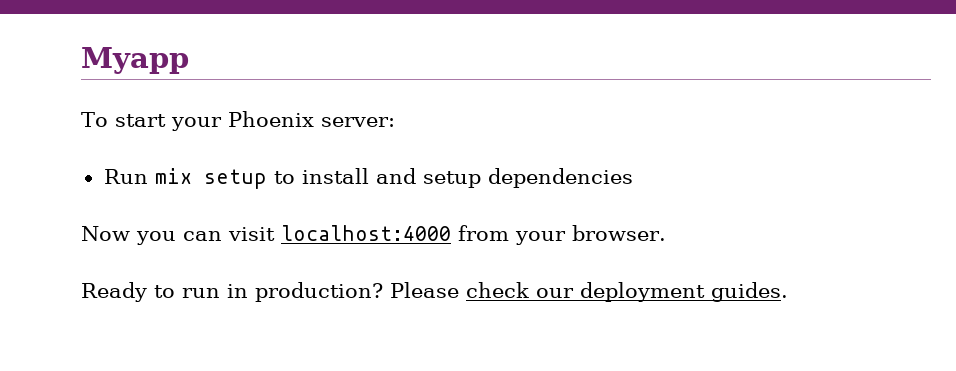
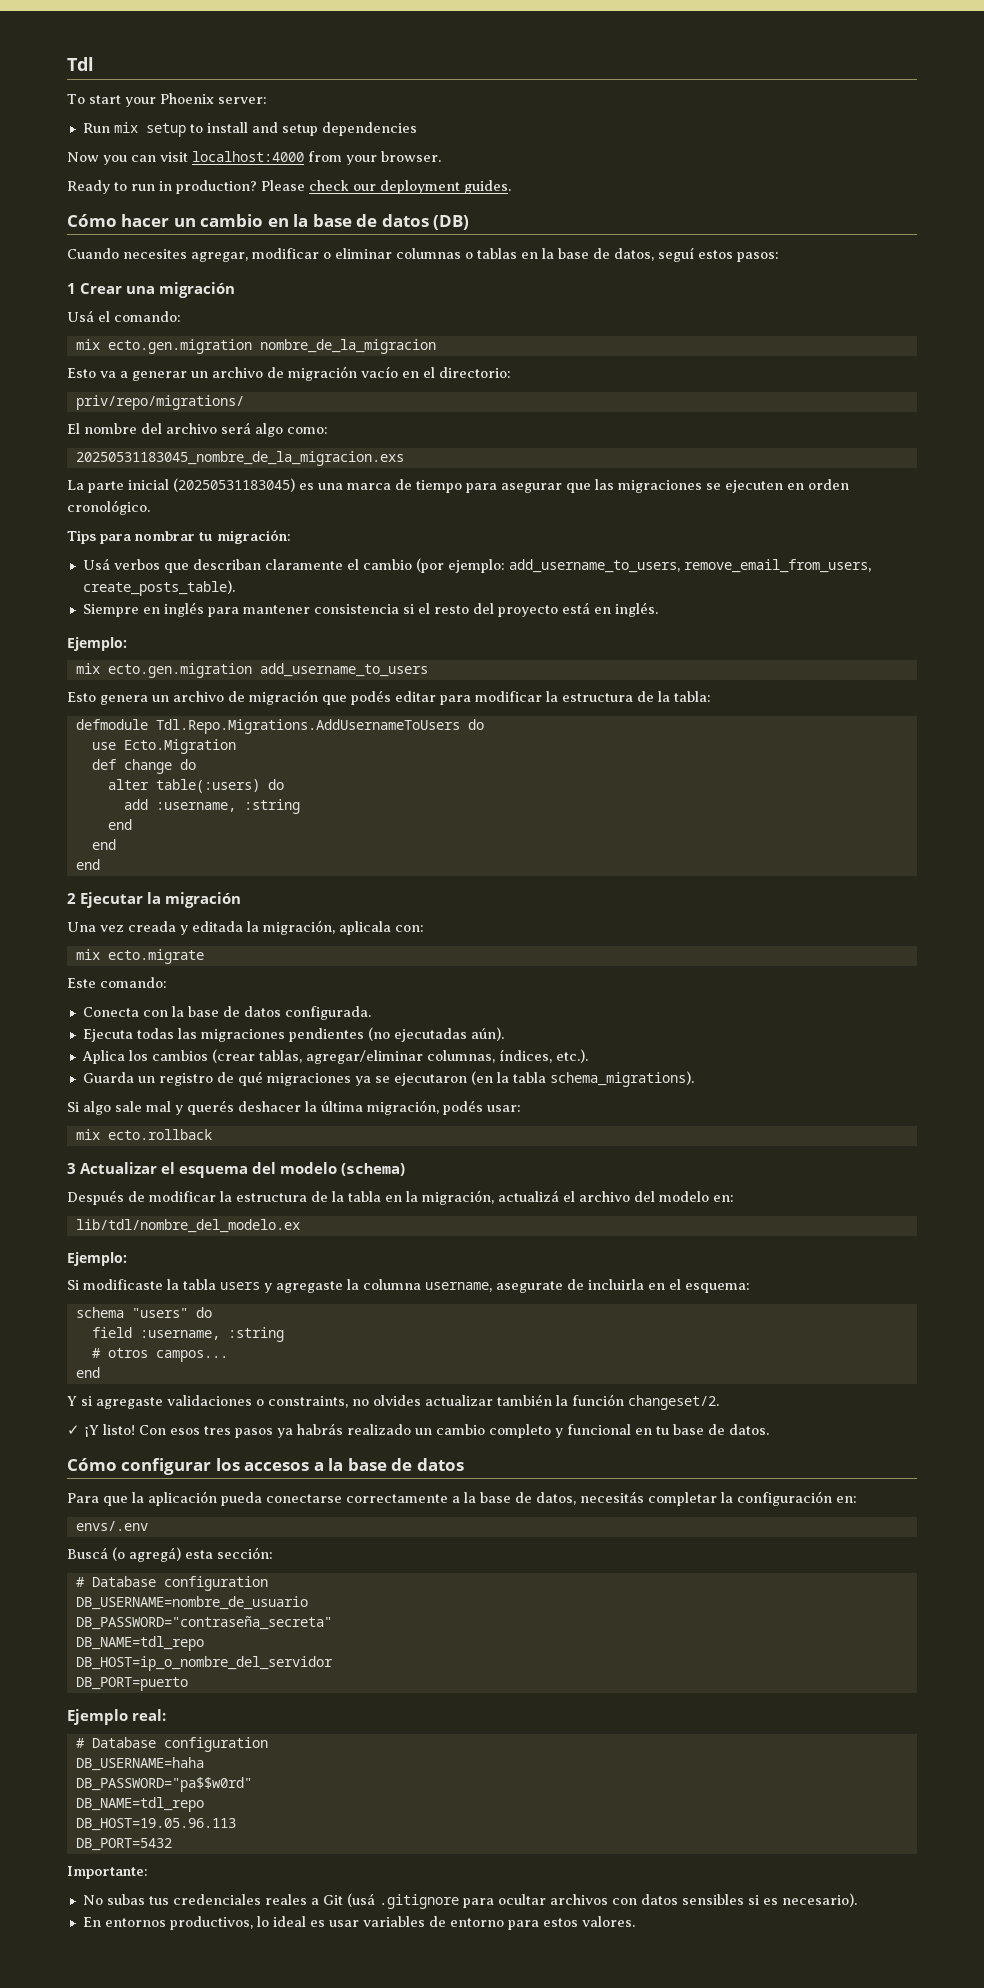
- Myapp
+ Tdl
+ Cómo hacer un cambio en la base de datos (DB)
+ Cuando necesites agregar, modificar o eliminar columnas o tablas en la base de datos, seguí estos pasos:
+ 1 Crear una migración
+ Usá el comando:
+ mix ecto.gen.migration nombre_de_la_migracion
+ Esto va a generar un archivo de migración vacío en el directorio:
+ priv/repo/migrations/
+ El nombre del archivo será algo como:
+ 20250531183045_nombre_de_la_migracion.exs
+ La parte inicial (20250531183045) es una marca de tiempo para asegurar que las migraciones se ejecuten en orden cronológico.
+ Tips para nombrar tu migración:
+ Usá verbos que describan claramente el cambio (por ejemplo: add_username_to_users, remove_email_from_users, create_posts_table).
+ Siempre en inglés para mantener consistencia si el resto del proyecto está en inglés.
+ Ejemplo:
+ mix ecto.gen.migration add_username_to_users
+ Esto genera un archivo de migración que podés editar para modificar la estructura de la tabla:
+ defmodule Tdl.Repo.Migrations.AddUsernameToUsers do
+ use Ecto.Migration
+ def change do
+ alter table(:users) do
+ add :username, :string
+ end
+ end
+ end
+ 2 Ejecutar la migración
+ Una vez creada y editada la migración, aplicala con:
+ mix ecto.migrate
+ Este comando:
+ Conecta con la base de datos configurada.
+ Ejecuta todas las migraciones pendientes (no ejecutadas aún).
+ Aplica los cambios (crear tablas, agregar/eliminar columnas, índices, etc.).
+ Guarda un registro de qué migraciones ya se ejecutaron (en la tabla schema_migrations).
+ Si algo sale mal y querés deshacer la última migración, podés usar:
+ mix ecto.rollback
+ 3 Actualizar el esquema del modelo (schema)
+ Después de modificar la estructura de la tabla en la migración, actualizá el archivo del modelo en:
+ lib/tdl/nombre_del_modelo.ex
+ Ejemplo:
+ Si modificaste la tabla users y agregaste la columna username, asegurate de incluirla en el esquema:
+ schema "users" do
+ field :username, :string
+ # otros campos...
+ end
+ Y si agregaste validaciones o constraints, no olvides actualizar también la función changeset/2.
+ ✓ ¡Y listo! Con esos tres pasos ya habrás realizado un cambio completo y funcional en tu base de datos.
+ Cómo configurar los accesos a la base de datos
+ Para que la aplicación pueda conectarse correctamente a la base de datos, necesitás completar la configuración en:
+ envs/.env
+ Buscá (o agregá) esta sección:
+ # Database configuration
+ DB_USERNAME=nombre_de_usuario
+ DB_PASSWORD="contraseña_secreta"
+ DB_NAME=tdl_repo
+ DB_HOST=ip_o_nombre_del_servidor
+ DB_PORT=puerto
+ Ejemplo real:
+ # Database configuration
+ DB_USERNAME=haha
+ DB_PASSWORD="pa$$w0rd"
+ DB_NAME=tdl_repo
+ DB_HOST=19.05.96.113
+ DB_PORT=5432
+ Importante:
+ No subas tus credenciales reales a Git (usá .gitignore para ocultar archivos con datos sensibles si es necesario).
+ En entornos productivos, lo ideal es usar variables de entorno para estos valores.

